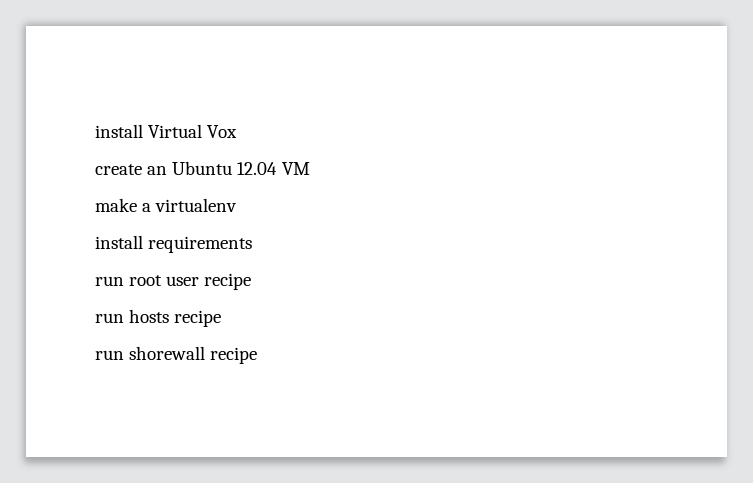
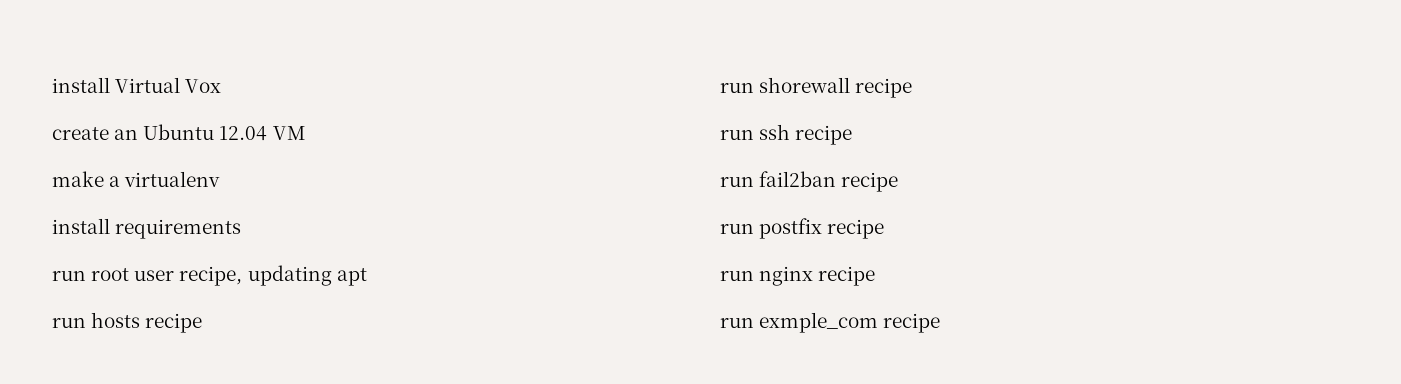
- run root user recipe
+ run root user recipe, updating apt
+ run ssh recipe
+ run fail2ban recipe
+ run postfix recipe
+ run nginx recipe
+ run exmple_com recipe

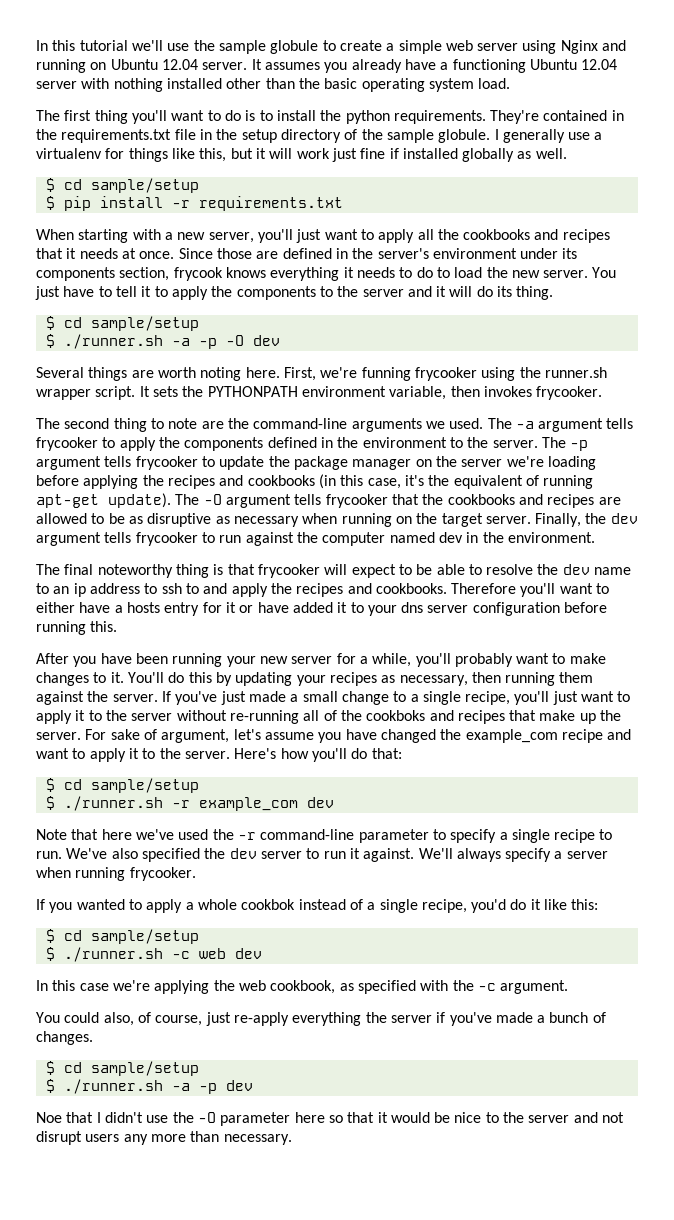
- install Virtual Vox
- create an Ubuntu 12.04 VM
- make a virtualenv
- install requirements
- run root user recipe, updating apt
- run hosts recipe
- run shorewall recipe
- run ssh recipe
- run fail2ban recipe
- run postfix recipe
- run nginx recipe
- run exmple_com recipe
+ In this tutorial we'll use the sample globule to create a simple web server using Nginx and running on Ubuntu 12.04 server. It assumes you already have a functioning Ubuntu 12.04 server with nothing installed other than the basic operating system load.
+ The first thing you'll want to do is to install the python requirements. They're contained in the requirements.txt file in the setup directory of the sample globule. I generally use a virtualenv for things like this, but it will work just fine if installed globally as well.
+ $ cd sample/setup
+ $ pip install -r requirements.txt
+ When starting with a new server, you'll just want to apply all the cookbooks and recipes that it needs at once. Since those are defined in the server's environment under its components section, frycook knows everything it needs to do to load the new server. You just have to tell it to apply the components to the server and it will do its thing.
+ $ cd sample/setup
+ $ ./runner.sh -a -p -O dev
+ Several things are worth noting here. First, we're funning frycooker using the runner.sh wrapper script. It sets the PYTHONPATH environment variable, then invokes frycooker.
+ The second thing to note are the command-line arguments we used. The -a argument tells frycooker to apply the components defined in the environment to the server. The -p argument tells frycooker to update the package manager on the server we're loading before applying the recipes and cookbooks (in this case, it's the equivalent of running apt-get update). The -O argument tells frycooker that the cookbooks and recipes are allowed to be as disruptive as necessary when running on the target server. Finally, the dev argument tells frycooker to run against the computer named dev in the environment.
+ The final noteworthy thing is that frycooker will expect to be able to resolve the dev name to an ip address to ssh to and apply the recipes and cookbooks. Therefore you'll want to either have a hosts entry for it or have added it to your dns server configuration before running this.
+ After you have been running your new server for a while, you'll probably want to make changes to it. You'll do this by updating your recipes as necessary, then running them against the server. If you've just made a small change to a single recipe, you'll just want to apply it to the server without re-running all of the cookboks and recipes that make up the server. For sake of argument, let's assume you have changed the example_com recipe and want to apply it to the server. Here's how you'll do that:
+ $ cd sample/setup
+ $ ./runner.sh -r example_com dev
+ Note that here we've used the -r command-line parameter to specify a single recipe to run. We've also specified the dev server to run it against. We'll always specify a server when running frycooker.
+ If you wanted to apply a whole cookbok instead of a single recipe, you'd do it like this:
+ $ cd sample/setup
+ $ ./runner.sh -c web dev
+ In this case we're applying the web cookbook, as specified with the -c argument.
+ You could also, of course, just re-apply everything the server if you've made a bunch of changes.
+ $ cd sample/setup
+ $ ./runner.sh -a -p dev
+ Noe that I didn't use the -O parameter here so that it would be nice to the server and not disrupt users any more than necessary.

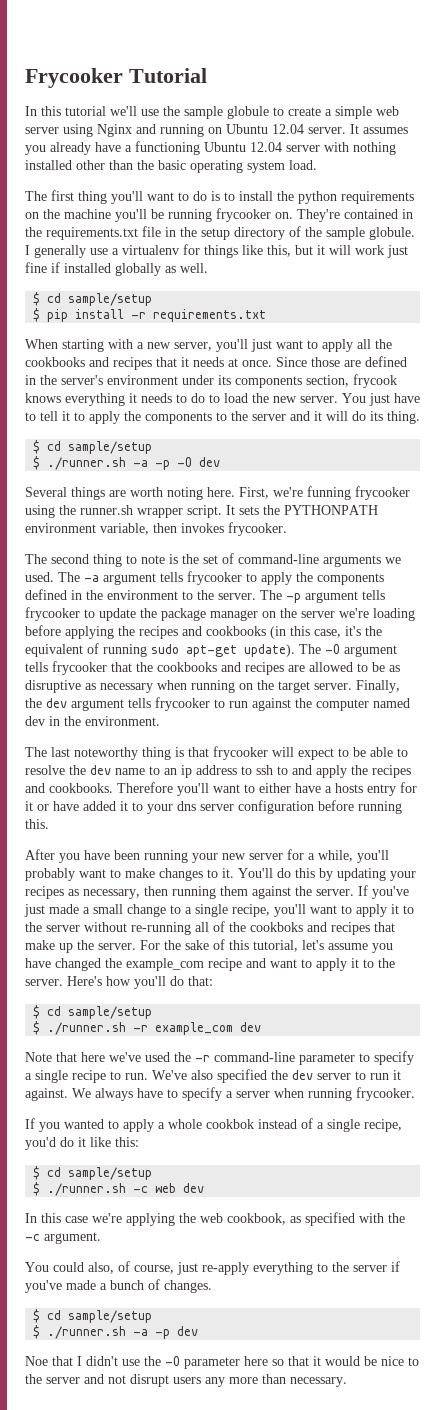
+ Frycooker Tutorial
- The first thing you'll want to do is to install the python requirements.
+ The first thing you'll want to do is to install the python requirements on the machine you'll be running frycooker on.
- The second thing to note are the command-line arguments we used.
+ The second thing to note is the set of command-line arguments we used.
- The -p argument tells frycooker to update the package manager on the server we're loading before applying the recipes and cookbooks (in this case, it's the equivalent of running apt-get update).
+ The -p argument tells frycooker to update the package manager on the server we're loading before applying the recipes and cookbooks (in this case, it's the equivalent of running sudo apt-get update).
- The final noteworthy thing is that frycooker will expect to be able to resolve the dev name to an ip address to ssh to and apply the recipes and cookbooks.
+ The last noteworthy thing is that frycooker will expect to be able to resolve the dev name to an ip address to ssh to and apply the recipes and cookbooks.
- If you've just made a small change to a single recipe, you'll just want to apply it to the server without re-running all of the cookboks and recipes that make up the server.
+ If you've just made a small change to a single recipe, you'll want to apply it to the server without re-running all of the cookboks and recipes that make up the server.
- For sake of argument, let's assume you have changed the example_com recipe and want to apply it to the server.
+ For the sake of this tutorial, let's assume you have changed the example_com recipe and want to apply it to the server.
- We'll always specify a server when running frycooker.
+ We always have to specify a server when running frycooker.
- You could also, of course, just re-apply everything the server if you've made a bunch of changes.
+ You could also, of course, just re-apply everything to the server if you've made a bunch of changes.

